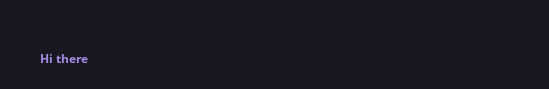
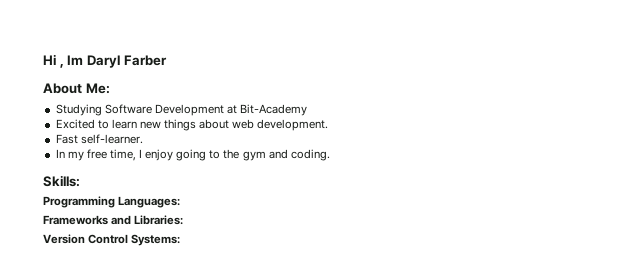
- Hi there
+ Hi , Im Daryl Farber
+ About Me:
+ Studying Software Development at Bit-Academy
+ Excited to learn new things about web development.
+ Fast self-learner.
+ In my free time, I enjoy going to the gym and coding.
+ Skills:
+ Programming Languages:
+ Frameworks and Libraries:
+ Version Control Systems:

